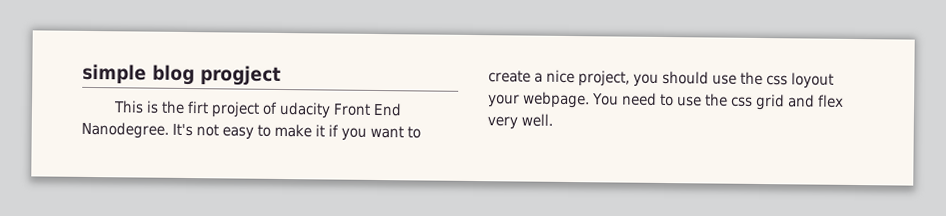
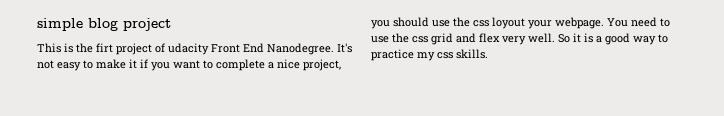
- simple blog progject
+ simple blog project
- It's not easy to make it if you want to create a nice project, you should use the css loyout your webpage.
+ It's not easy to make it if you want to complete a nice project, you should use the css loyout your webpage.
+ So it is a good way to practice my css skills.

